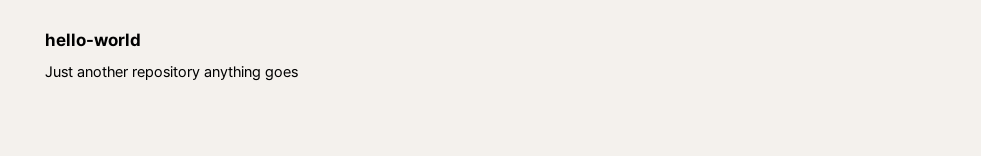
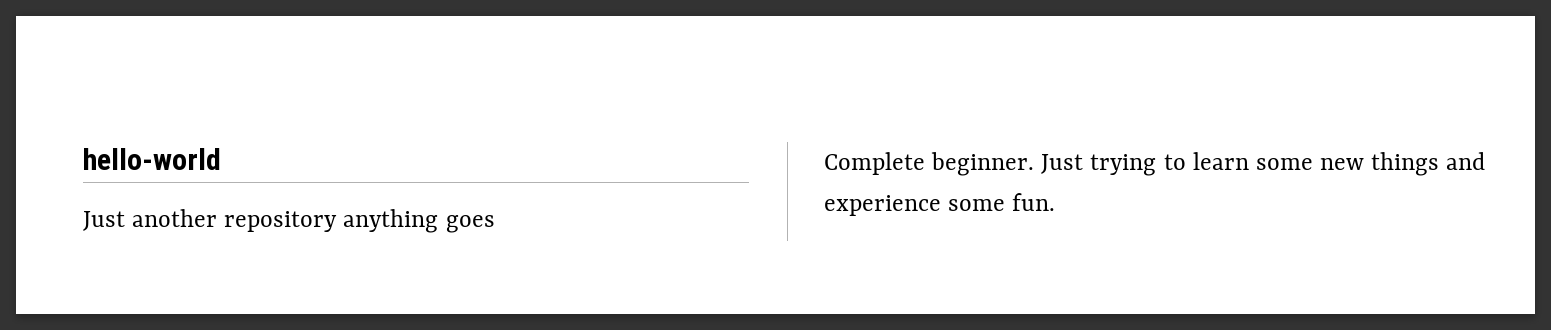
+ Complete beginner. Just trying to learn some new things and experience some fun.

